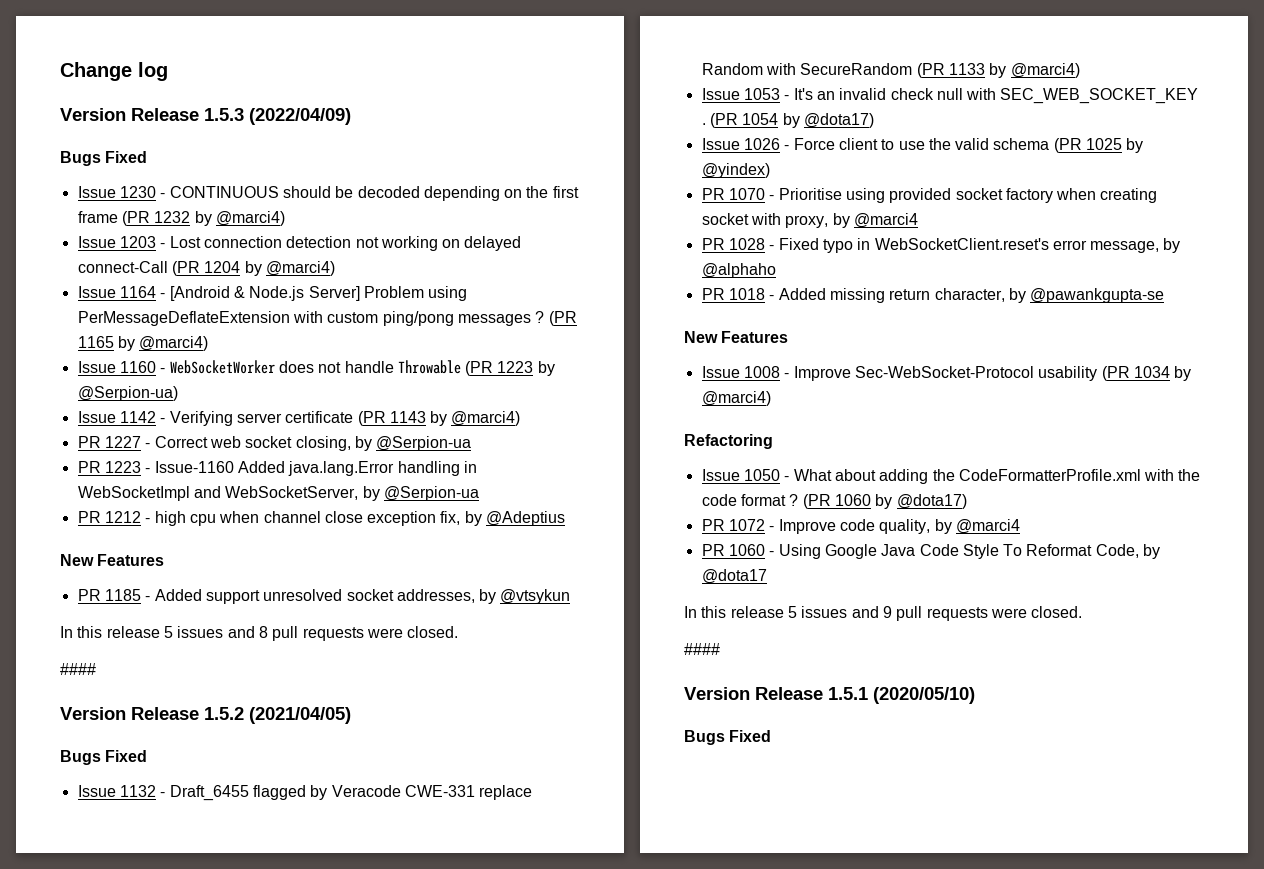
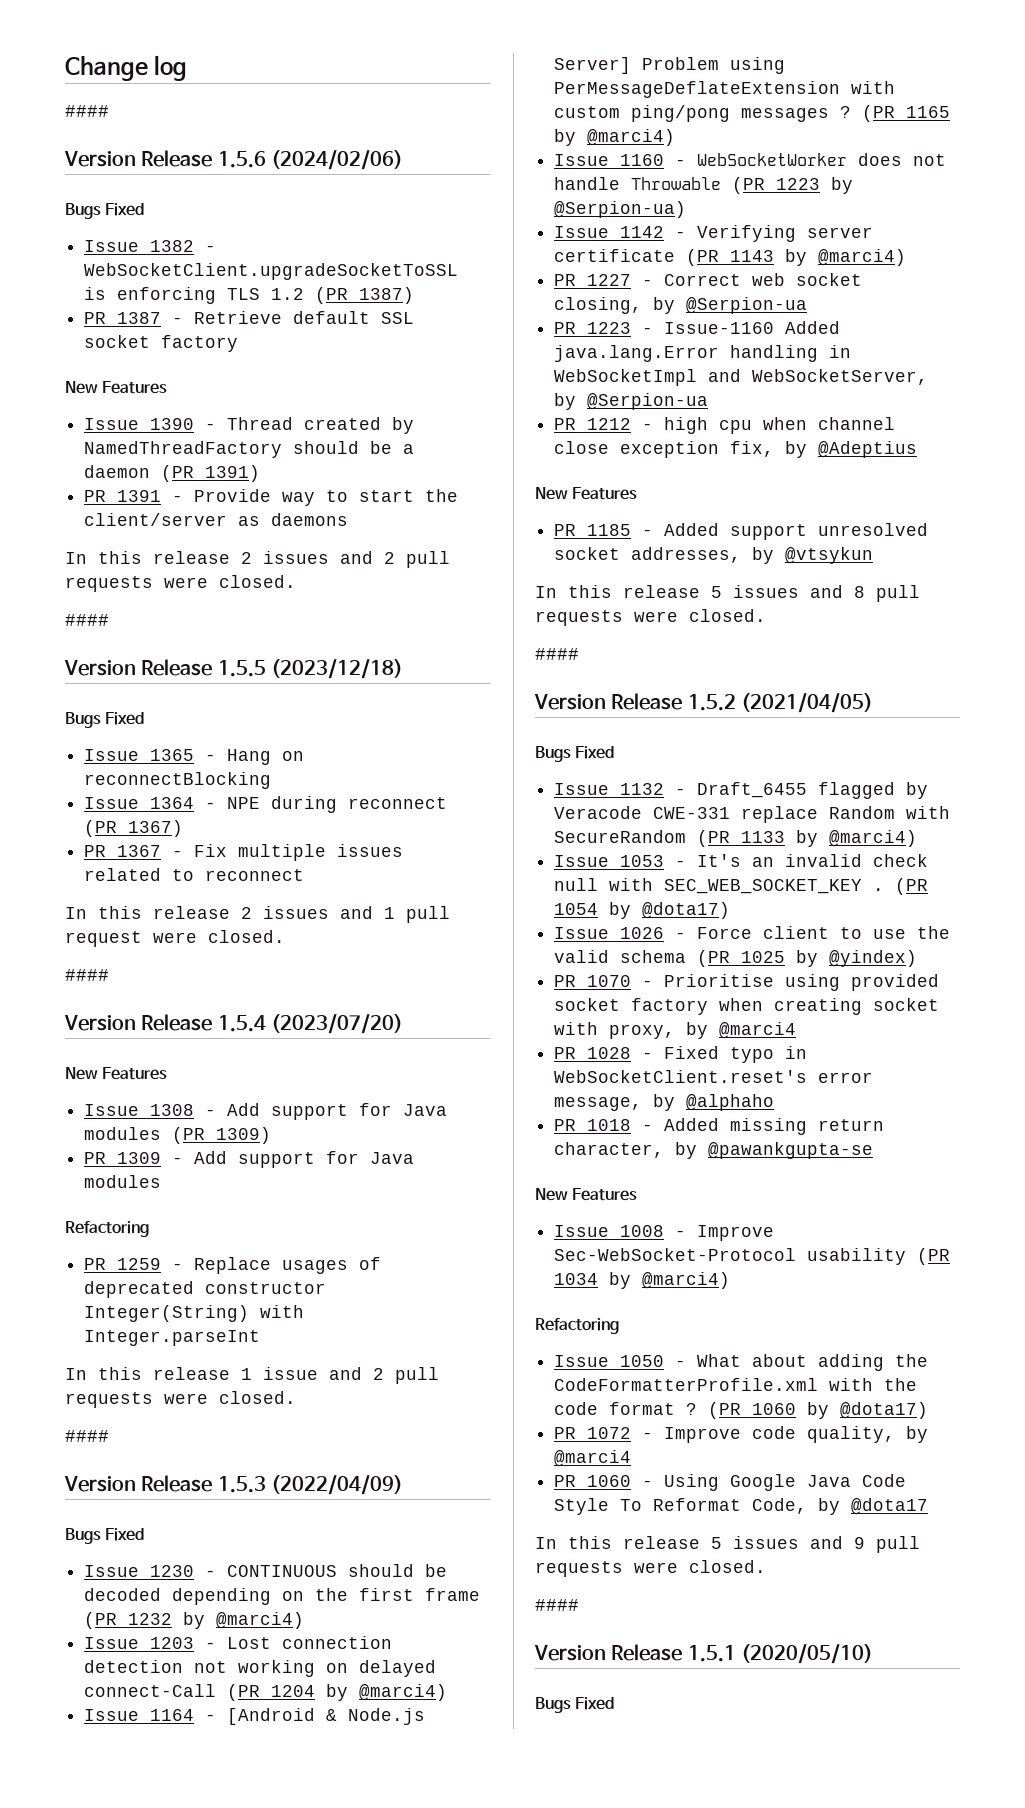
  Change log
+ ####
+ Version Release 1.5.6 (2024/02/06)
+ Bugs Fixed
+ Issue 1382 - WebSocketClient.upgradeSocketToSSL is enforcing TLS 1.2 (PR 1387)
+ PR 1387 - Retrieve default SSL socket factory
+ New Features
+ Issue 1390 - Thread created by NamedThreadFactory should be a daemon (PR 1391)
+ PR 1391 - Provide way to start the client/server as daemons
+ In this release 2 issues and 2 pull requests were closed.
+ ####
+ Version Release 1.5.5 (2023/12/18)
+ Bugs Fixed
+ Issue 1365 - Hang on reconnectBlocking
+ Issue 1364 - NPE during reconnect (PR 1367)
+ PR 1367 - Fix multiple issues related to reconnect
+ In this release 2 issues and 1 pull request were closed.
+ ####
+ Version Release 1.5.4 (2023/07/20)
+ New Features
+ Issue 1308 - Add support for Java modules (PR 1309)
+ PR 1309 - Add support for Java modules
+ Refactoring
+ PR 1259 - Replace usages of deprecated constructor Integer(String) with Integer.parseInt
+ In this release 1 issue and 2 pull requests were closed.
+ ####

